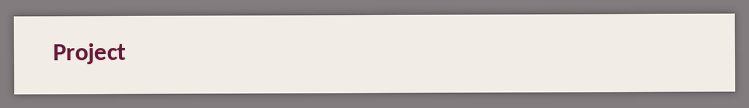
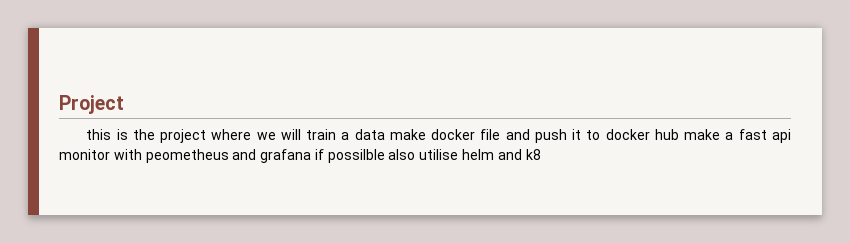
+ this is the project where we will train a data make docker file and push it to docker hub make a fast api monitor with peometheus and grafana if possilble also utilise helm and k8

